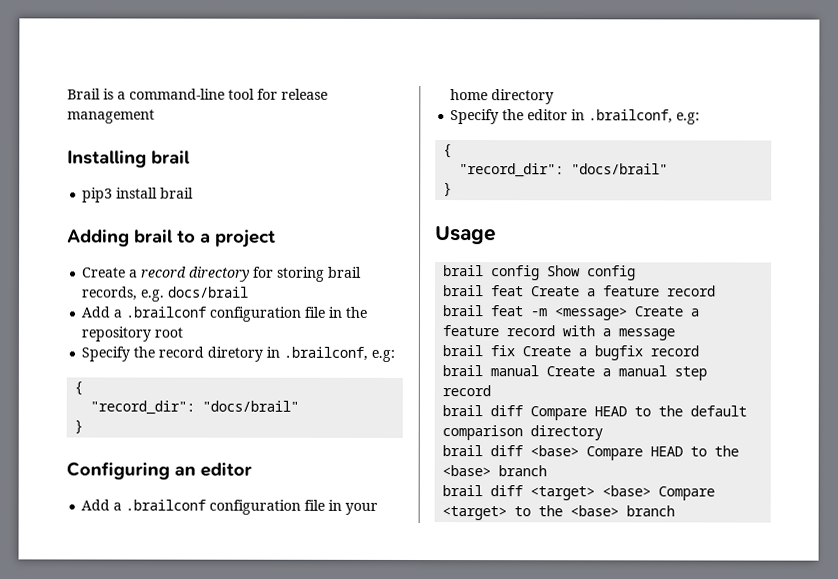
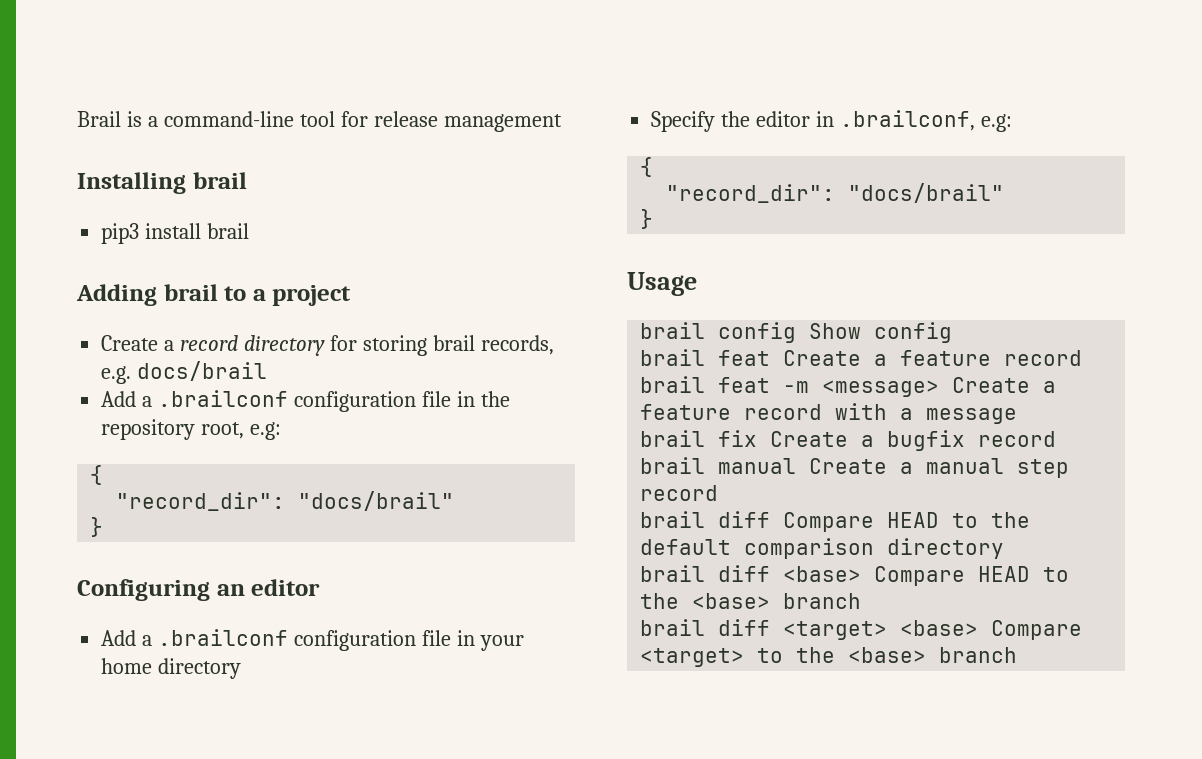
- Add a .brailconf configuration file in the repository root
- Specify the record diretory in .brailconf, e.g:
+ Add a .brailconf configuration file in the repository root, e.g:

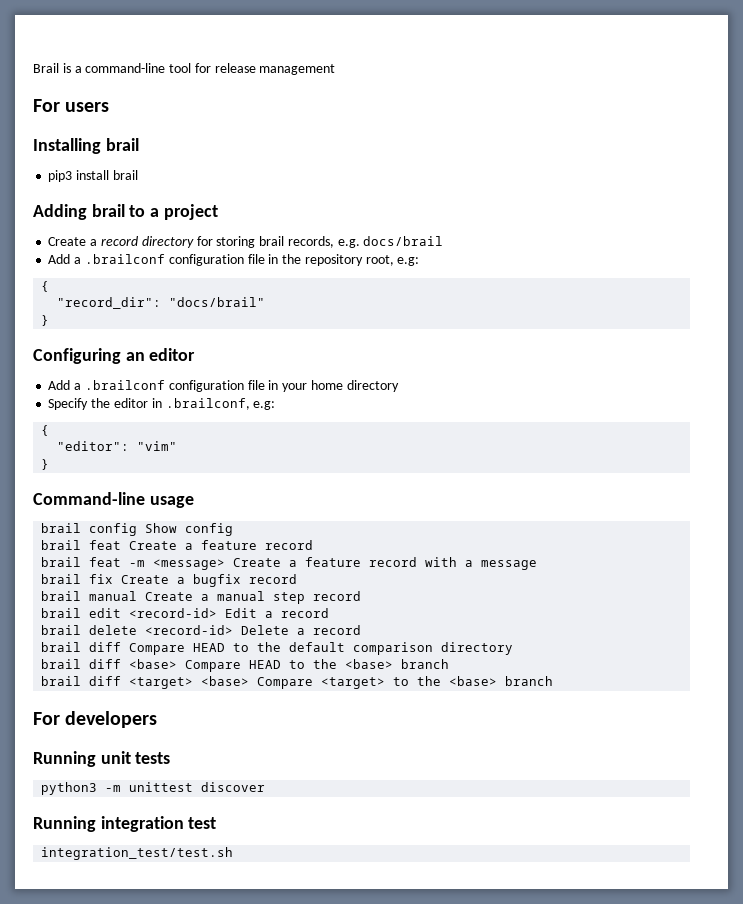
+ For users
  Specify the editor in .brailconf, e.g:
  {
- "record_dir": "docs/brail"
+ "editor": "vim"
  }
- Usage
+ Command-line usage
+ brail edit <record-id> Edit a record
+ brail delete <record-id> Delete a record
+ For developers
+ Running unit tests
+ python3 -m unittest discover
+ Running integration test
+ integration_test/test.sh

